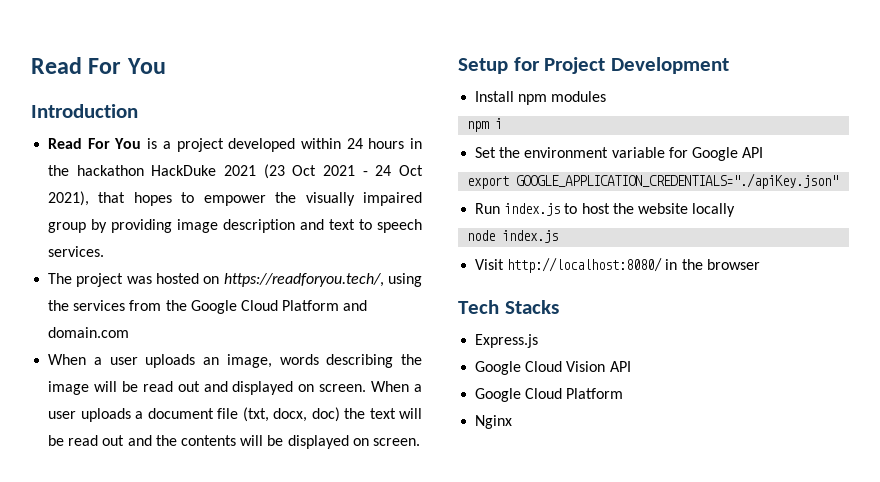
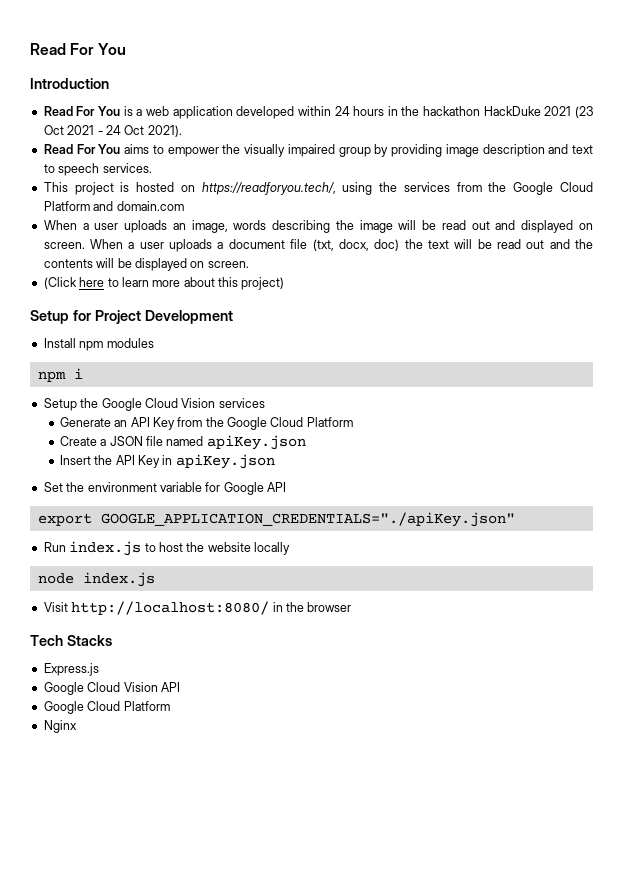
- Read For You is a project developed within 24 hours in the hackathon HackDuke 2021 (23 Oct 2021 - 24 Oct 2021), that hopes to empower the visually impaired group by providing image description and text to speech services.
+ Read For You is a web application developed within 24 hours in the hackathon HackDuke 2021 (23 Oct 2021 - 24 Oct 2021).
+ Read For You aims to empower the visually impaired group by providing image description and text to speech services.
- The project was hosted on https://readforyou.tech/, using the services from the Google Cloud Platform and domain.com
+ This project is hosted on https://readforyou.tech/, using the services from the Google Cloud Platform and domain.com
+ (Click here to learn more about this project)
+ Setup the Google Cloud Vision services
+ Generate an API Key from the Google Cloud Platform
+ Create a JSON file named apiKey.json
+ Insert the API Key in apiKey.json

